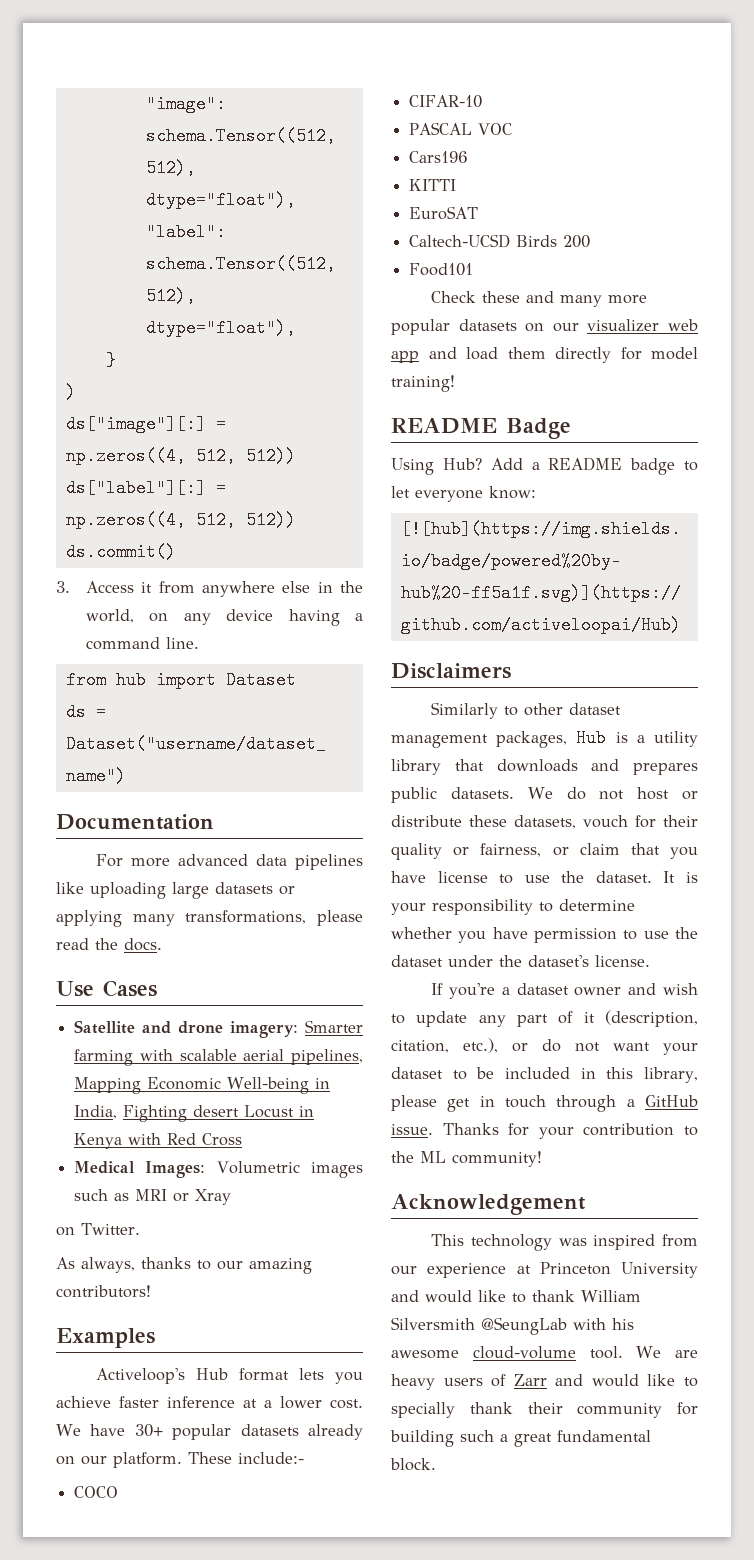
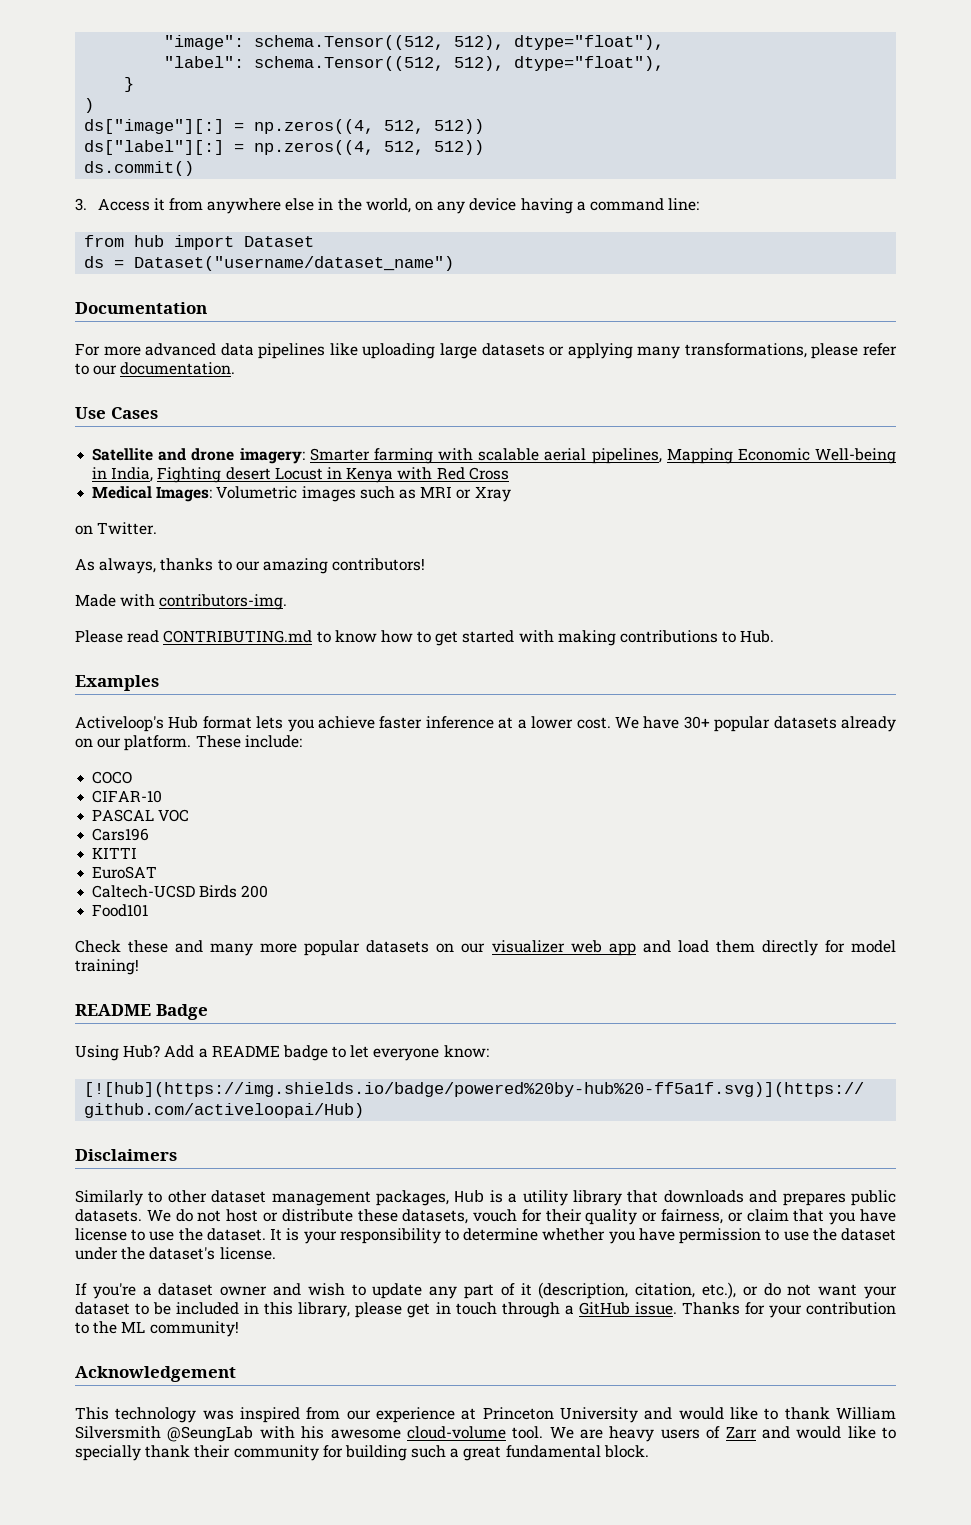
- 3. Access it from anywhere else in the world, on any device having a command line.
+ 3. Access it from anywhere else in the world, on any device having a command line:
- For more advanced data pipelines like uploading large datasets or applying many transformations, please read the docs.
+ For more advanced data pipelines like uploading large datasets or applying many transformations, please refer to our documentation.
+ Made with contributors-img.
+ Please read CONTRIBUTING.md to know how to get started with making contributions to Hub.
- These include:-
+ These include:

